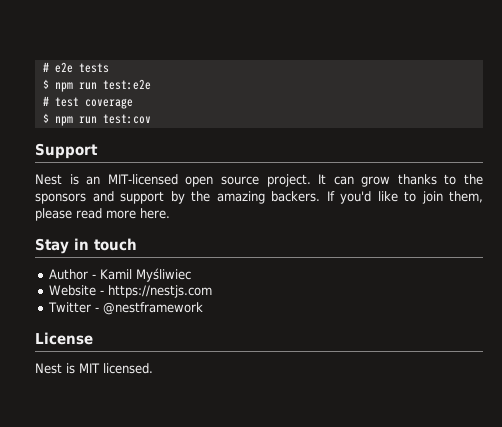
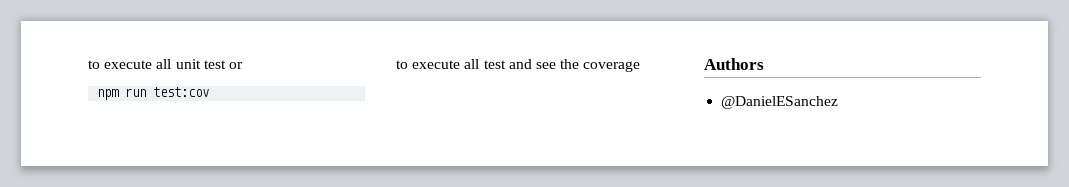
- # e2e tests
- $ npm run test:e2e
- # test coverage
- $ npm run test:cov
- Support
- Nest is an MIT-licensed open source project. It can grow thanks to the sponsors and support by the amazing backers. If you'd like to join them, please read more here.
- Stay in touch
- Author - Kamil Myśliwiec
- Website - https://nestjs.com
- Twitter - @nestframework
- License
- Nest is MIT licensed.
+ to execute all unit test or
+ npm run test:cov
+ to execute all test and see the coverage
+ Authors
+ @DanielESanchez

